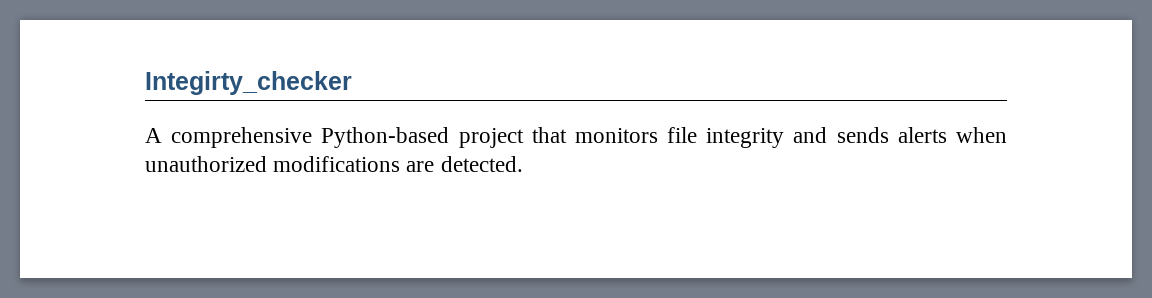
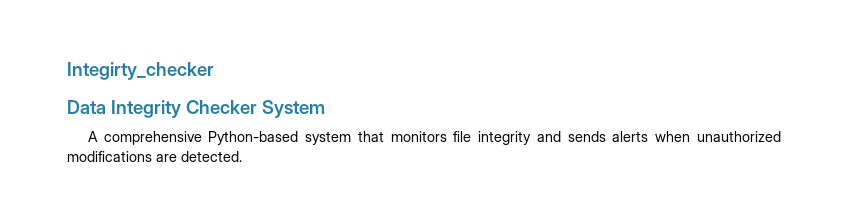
+ Data Integrity Checker System
- A comprehensive Python-based project that monitors file integrity and sends alerts when unauthorized modifications are detected.
+ A comprehensive Python-based system that monitors file integrity and sends alerts when unauthorized modifications are detected.

